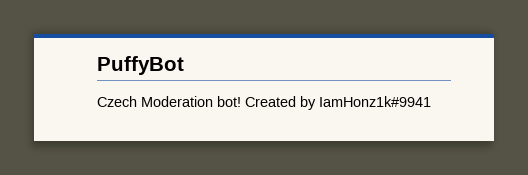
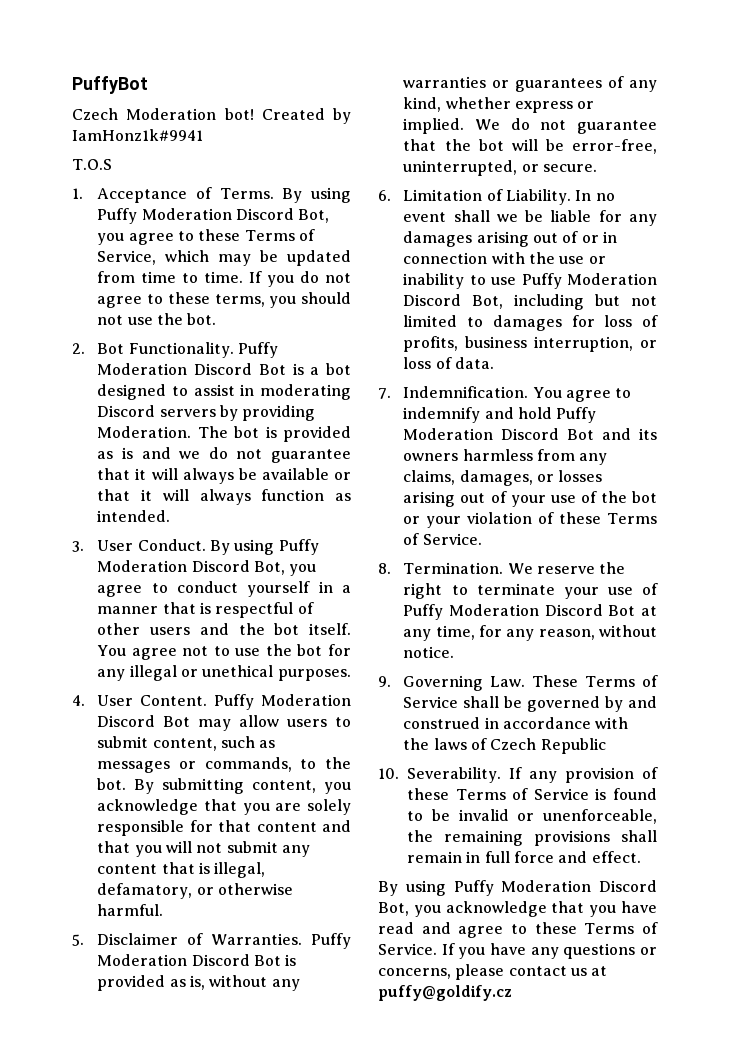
+ T.O.S
+ 1. Acceptance of Terms. By using Puffy Moderation Discord Bot, you agree to these Terms of Service, which may be updated from time to time. If you do not agree to these terms, you should not use the bot.
+ 2. Bot Functionality. Puffy Moderation Discord Bot is a bot designed to assist in moderating Discord servers by providing Moderation. The bot is provided as is and we do not guarantee that it will always be available or that it will always function as intended.
+ 3. User Conduct. By using Puffy Moderation Discord Bot, you agree to conduct yourself in a manner that is respectful of other users and the bot itself. You agree not to use the bot for any illegal or unethical purposes.
+ 4. User Content. Puffy Moderation Discord Bot may allow users to submit content, such as messages or commands, to the bot. By submitting content, you acknowledge that you are solely responsible for that content and that you will not submit any content that is illegal, defamatory, or otherwise harmful.
+ 5. Disclaimer of Warranties. Puffy Moderation Discord Bot is provided as is, without any warranties or guarantees of any kind, whether express or implied. We do not guarantee that the bot will be error-free, uninterrupted, or secure.
+ 6. Limitation of Liability. In no event shall we be liable for any damages arising out of or in connection with the use or inability to use Puffy Moderation Discord Bot, including but not limited to damages for loss of profits, business interruption, or loss of data.
+ 7. Indemnification. You agree to indemnify and hold Puffy Moderation Discord Bot and its owners harmless from any claims, damages, or losses arising out of your use of the bot or your violation of these Terms of Service.
+ 8. Termination. We reserve the right to terminate your use of Puffy Moderation Discord Bot at any time, for any reason, without notice.
+ 9. Governing Law. These Terms of Service shall be governed by and construed in accordance with the laws of Czech Republic
+ 10. Severability. If any provision of these Terms of Service is found to be invalid or unenforceable, the remaining provisions shall remain in full force and effect.
+ By using Puffy Moderation Discord Bot, you acknowledge that you have read and agree to these Terms of Service. If you have any questions or concerns, please contact us at puffy@goldify.cz

